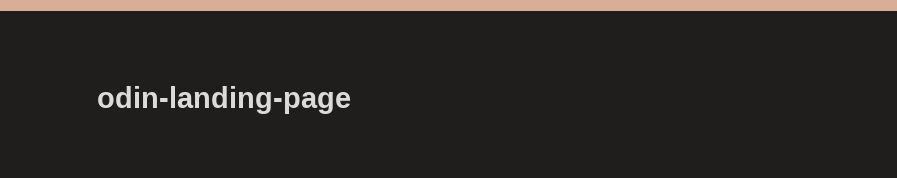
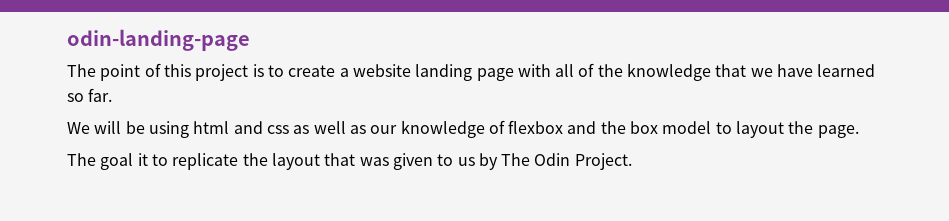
+ The point of this project is to create a website landing page with all of the knowledge that we have learned so far.
+ We will be using html and css as well as our knowledge of flexbox and the box model to layout the page.
+ The goal it to replicate the layout that was given to us by The Odin Project.

